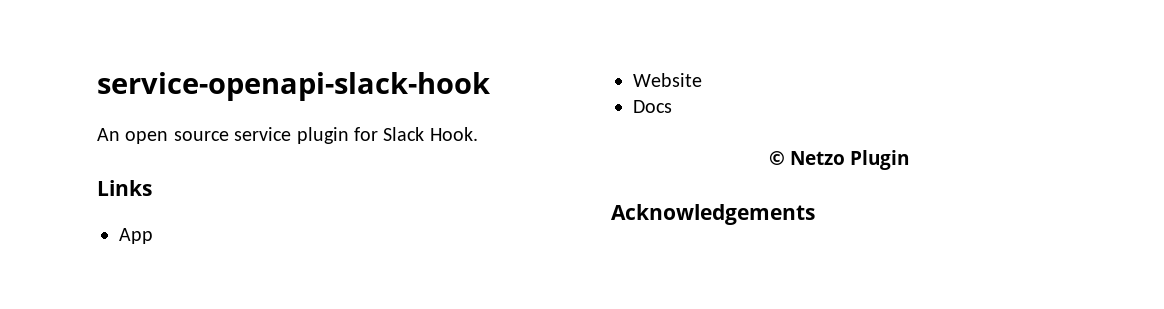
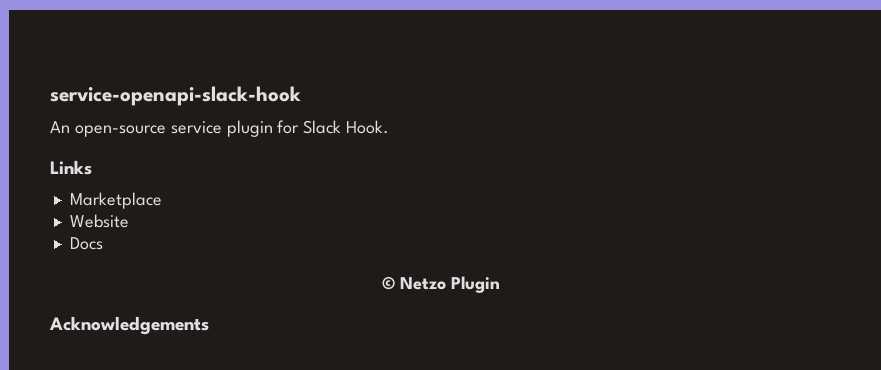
- An open source service plugin for Slack Hook.
+ An open-source service plugin for Slack Hook.
- App
+ Marketplace

